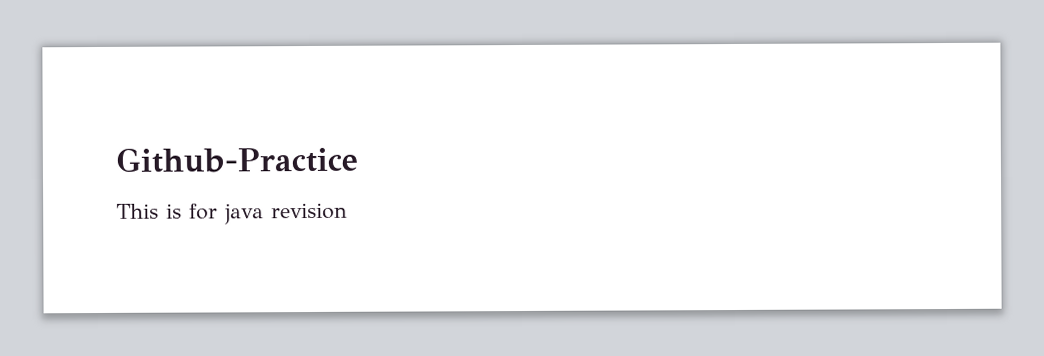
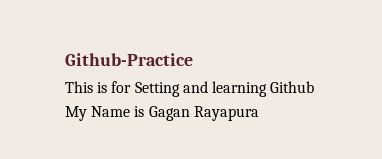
- This is for java revision
+ This is for Setting and learning Github
+ My Name is Gagan Rayapura

